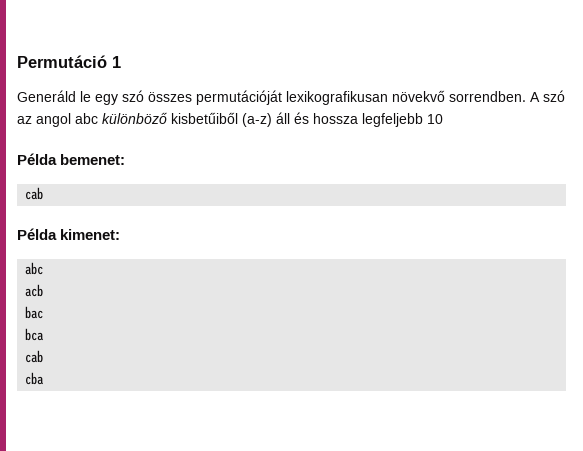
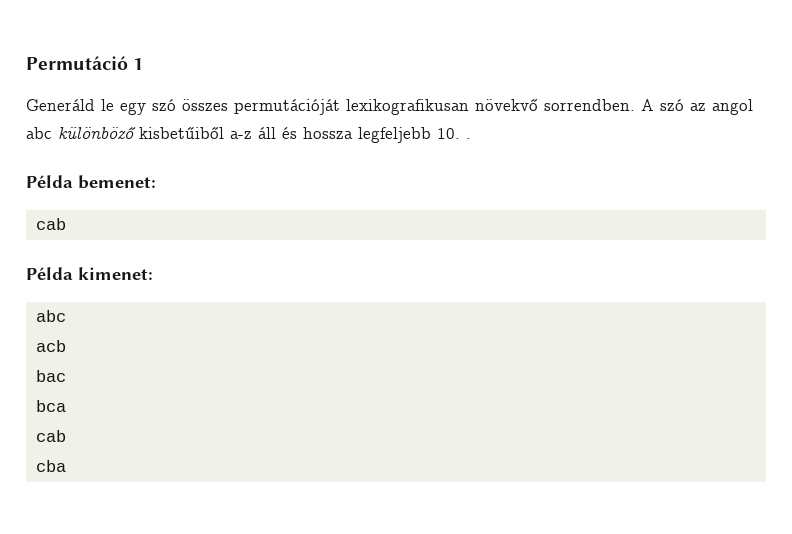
- A szó az angol abc különböző kisbetűiből (a-z) áll és hossza legfeljebb 10
+ A szó az angol abc különböző kisbetűiből a-z áll és hossza legfeljebb 10. .

